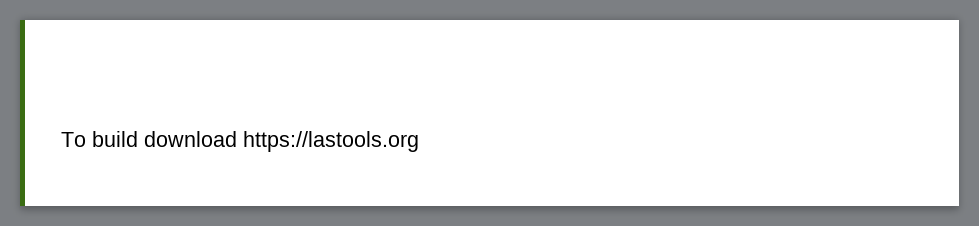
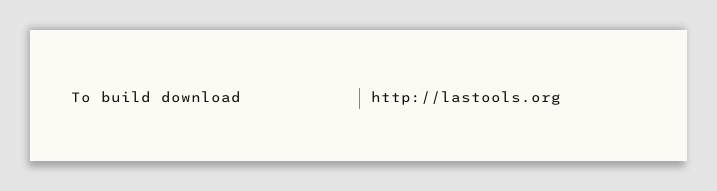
- To build download https://lastools.org
+ To build download http://lastools.org

